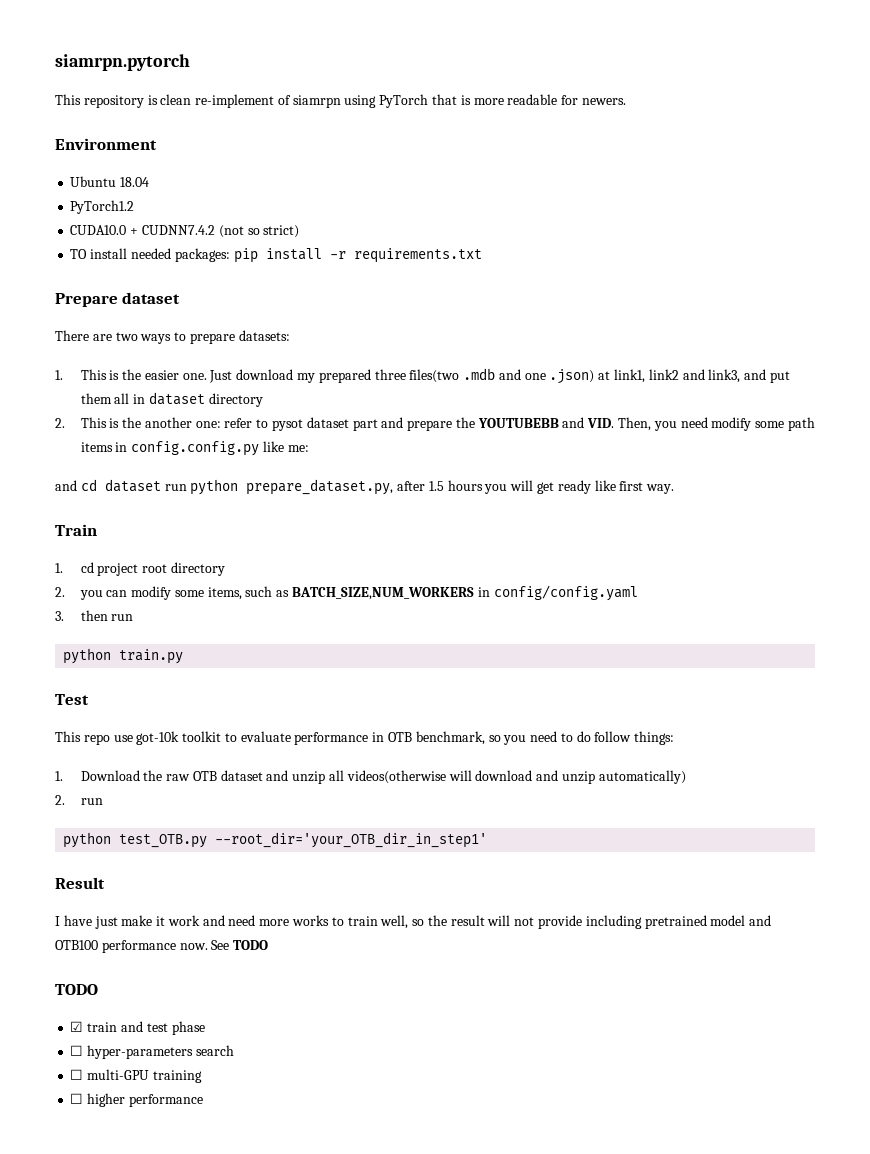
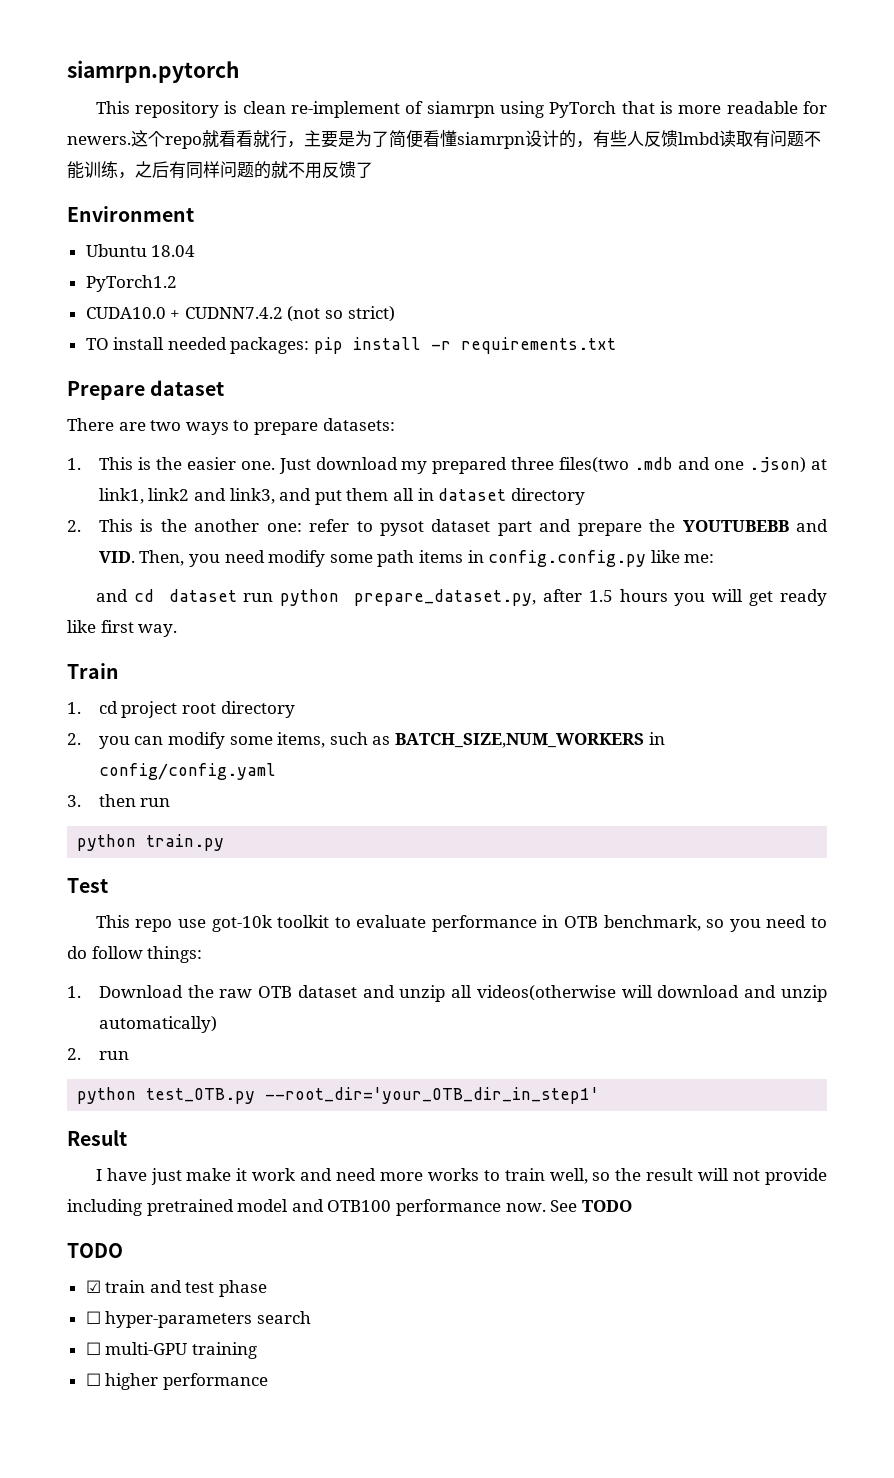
+ 这个repo就看看就行，主要是为了简便看懂siamrpn设计的，有些人反馈lmbd读取有问题不能训练，之后有同样问题的就不用反馈了

